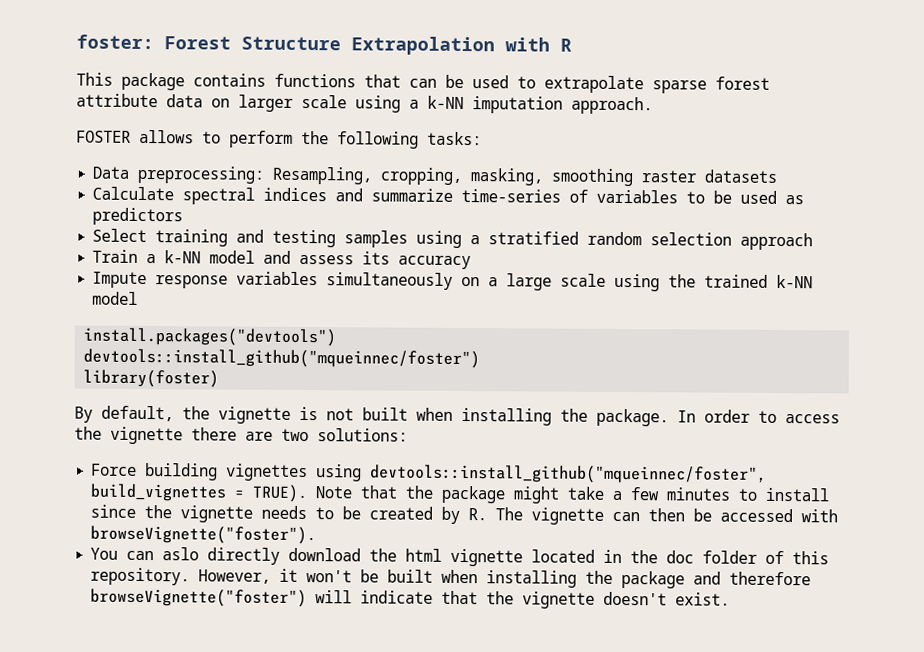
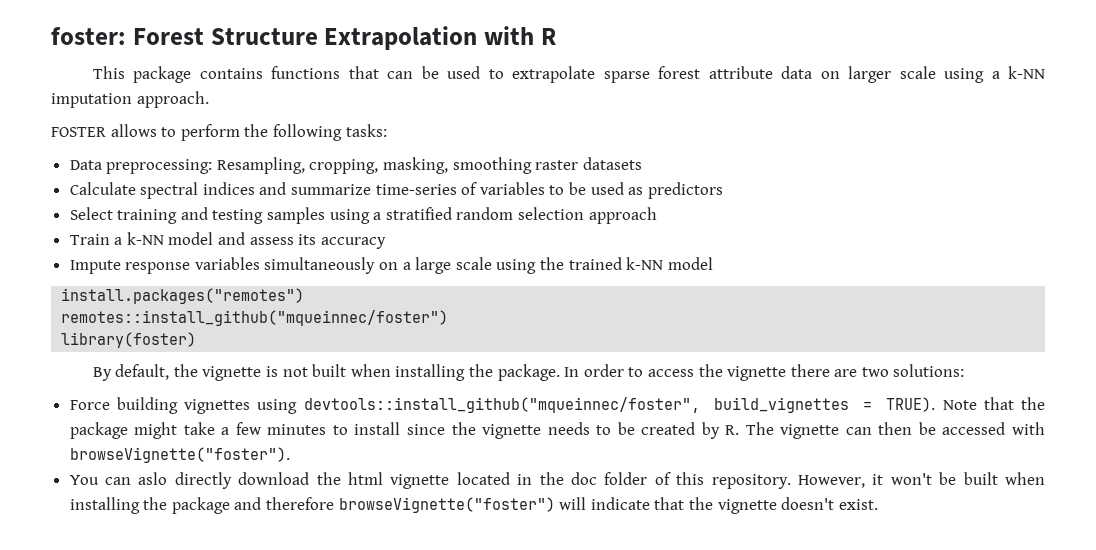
- install.packages("devtools")
- devtools::install_github("mqueinnec/foster")
+ install.packages("remotes")
+ remotes::install_github("mqueinnec/foster")

